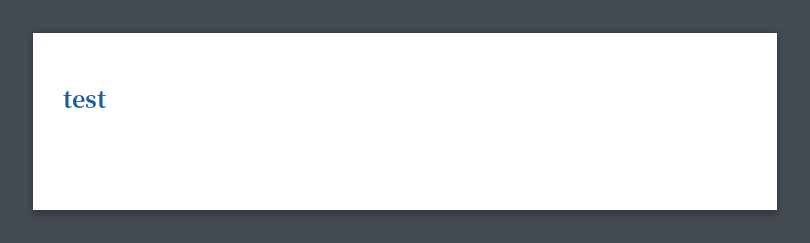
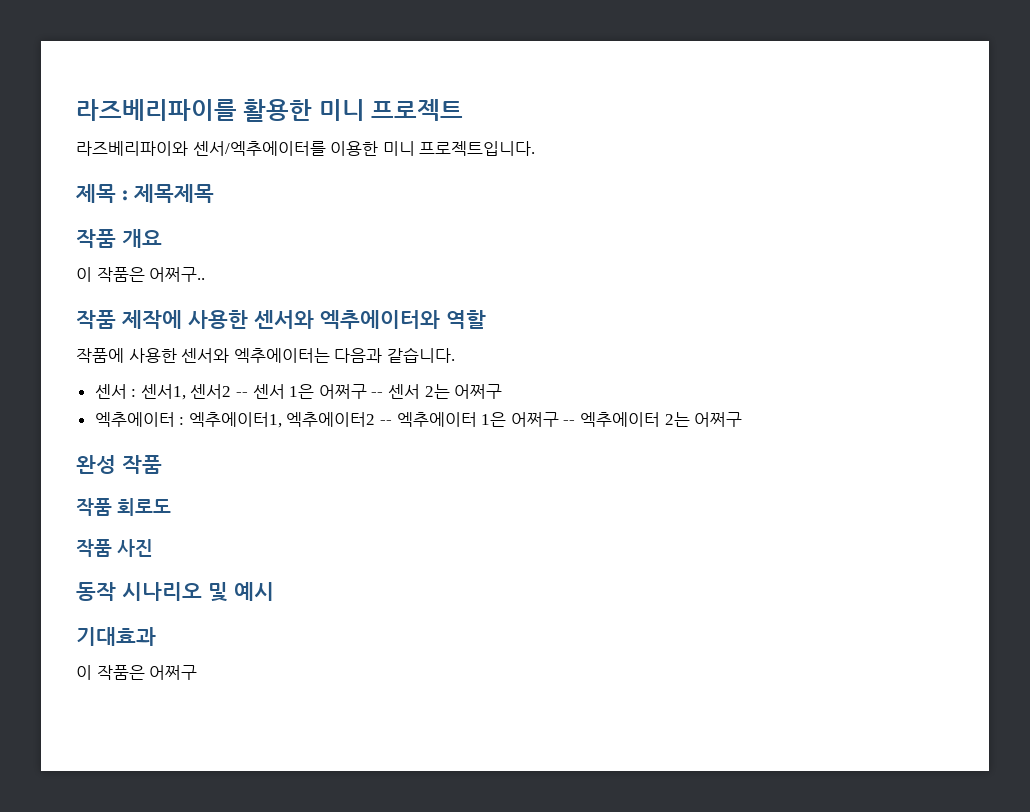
- test
+ 라즈베리파이를 활용한 미니 프로젝트
+ 라즈베리파이와 센서/엑추에이터를 이용한 미니 프로젝트입니다.
+ 제목 : 제목제목
+ 작품 개요
+ 이 작품은 어쩌구..
+ 작품 제작에 사용한 센서와 엑추에이터와 역할
+ 작품에 사용한 센서와 엑추에이터는 다음과 같습니다.
+ 센서 : 센서1, 센서2 -- 센서 1은 어쩌구 -- 센서 2는 어쩌구
+ 엑추에이터 : 엑추에이터1, 엑추에이터2 -- 엑추에이터 1은 어쩌구 -- 엑추에이터 2는 어쩌구
+ 완성 작품
+ 작품 회로도
+ 작품 사진
+ 동작 시나리오 및 예시
+ 기대효과
+ 이 작품은 어쩌구

